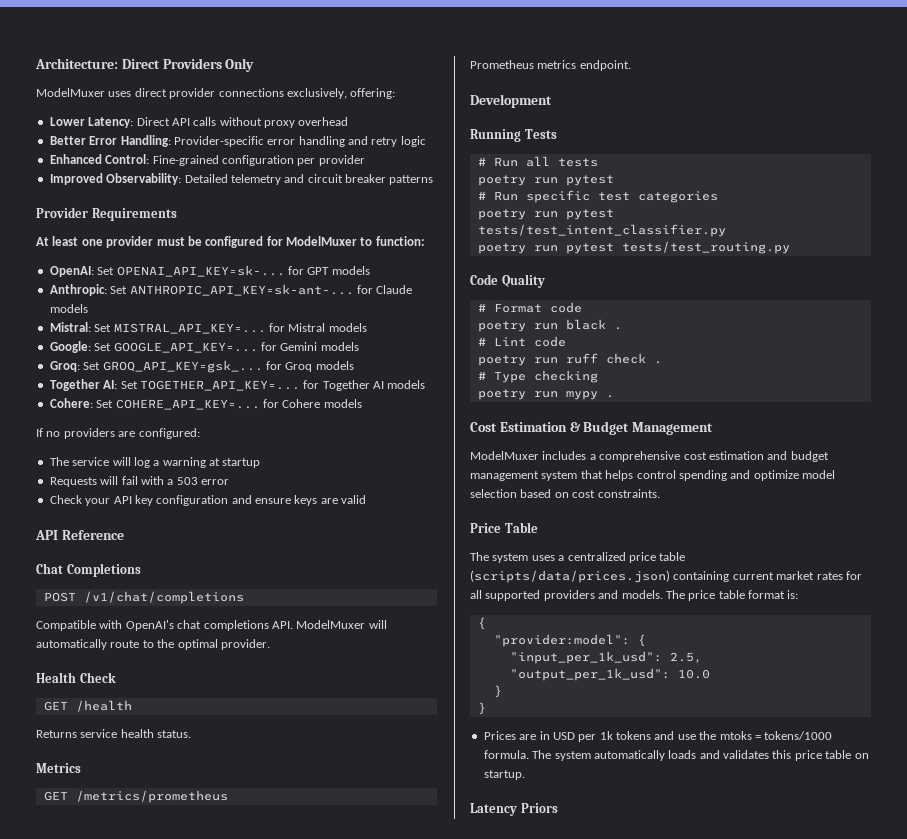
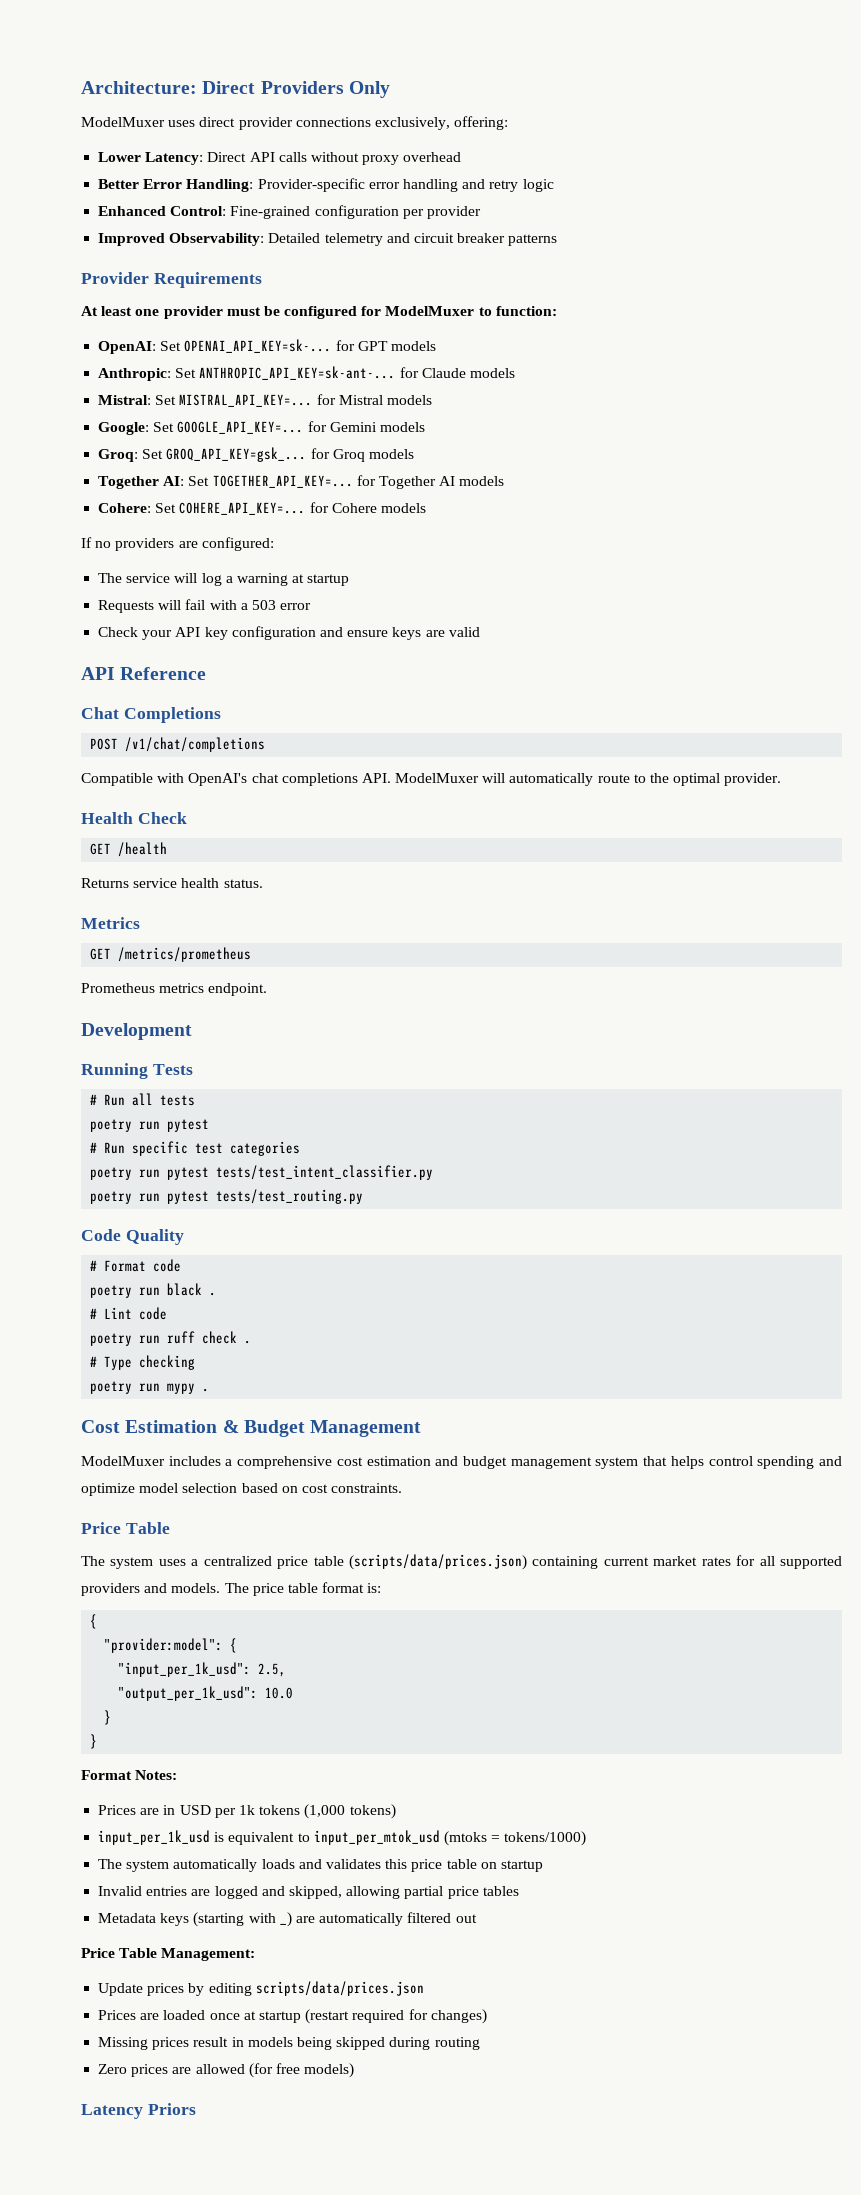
+ Format Notes:
- Prices are in USD per 1k tokens and use the mtoks = tokens/1000 formula. The system automatically loads and validates this price table on startup.
+ Prices are in USD per 1k tokens (1,000 tokens)
+ input_per_1k_usd is equivalent to input_per_mtok_usd (mtoks = tokens/1000)
+ The system automatically loads and validates this price table on startup
+ Invalid entries are logged and skipped, allowing partial price tables
+ Metadata keys (starting with _) are automatically filtered out
+ Price Table Management:
+ Update prices by editing scripts/data/prices.json
+ Prices are loaded once at startup (restart required for changes)
+ Missing prices result in models being skipped during routing
+ Zero prices are allowed (for free models)

